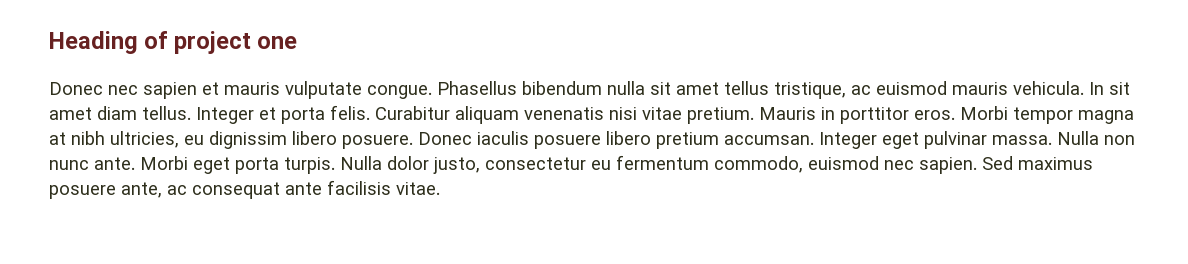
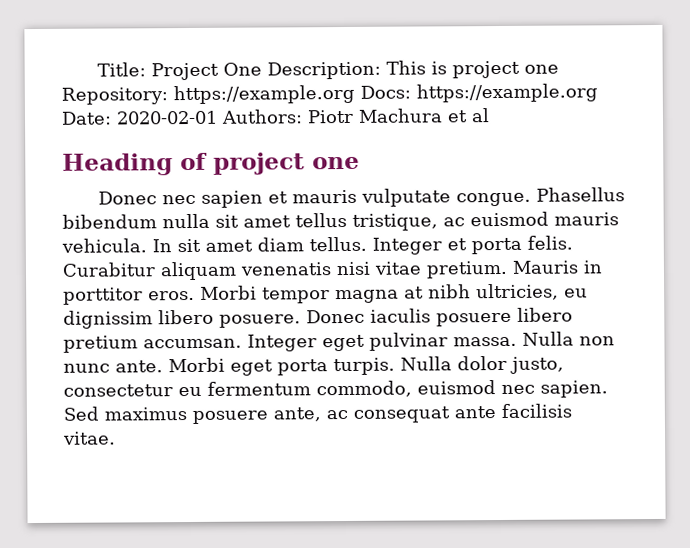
+ Title: Project One Description: This is project one Repository: https://example.org Docs: https://example.org Date: 2020-02-01 Authors: Piotr Machura et al

